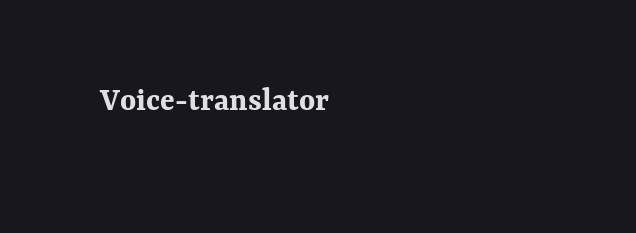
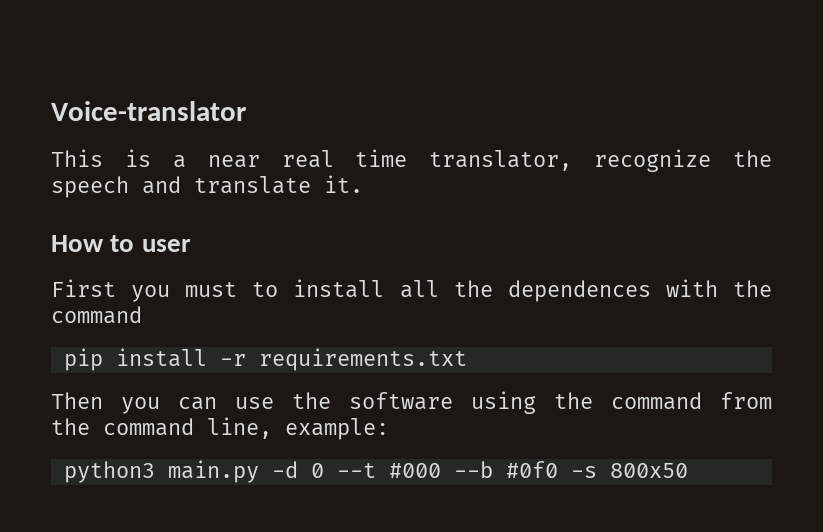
+ This is a near real time translator, recognize the speech and translate it.
+ How to user
+ First you must to install all the dependences with the command
+ pip install -r requirements.txt
+ Then you can use the software using the command from the command line, example:
+ python3 main.py -d 0 --t #000 --b #0f0 -s 800x50

